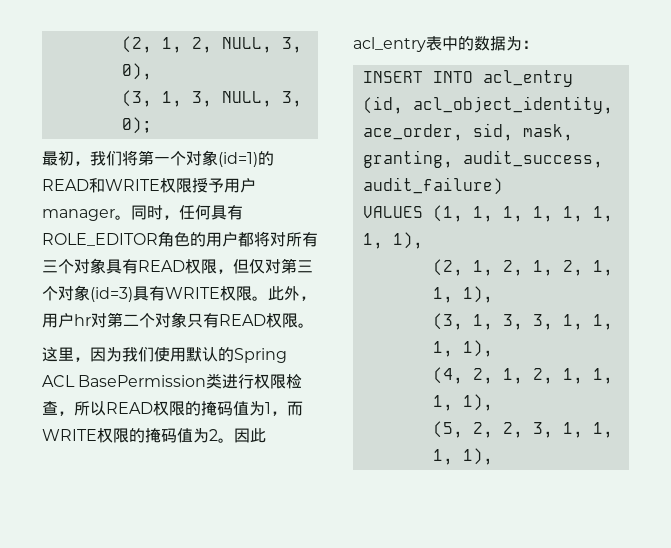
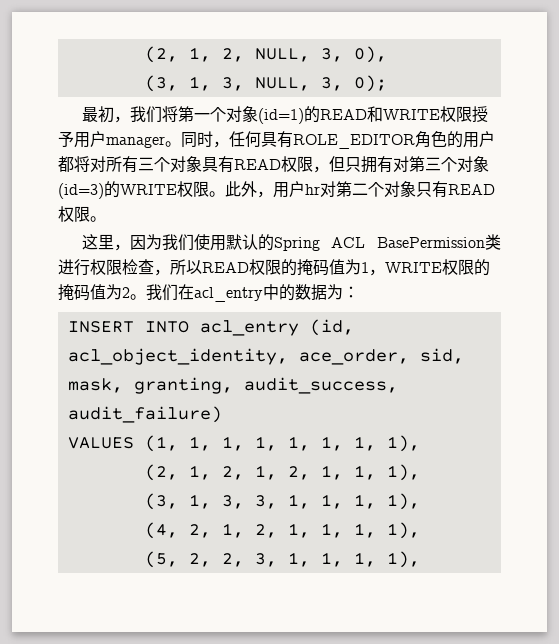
- 同时，任何具有ROLE_EDITOR角色的用户都将对所有三个对象具有READ权限，但仅对第三个对象(id=3)具有WRITE权限。
+ 同时，任何具有ROLE_EDITOR角色的用户都将对所有三个对象具有READ权限，但只拥有对第三个对象(id=3)的WRITE权限。
- 这里，因为我们使用默认的Spring ACL BasePermission类进行权限检查，所以READ权限的掩码值为1，而WRITE权限的掩码值为2。
+ 这里，因为我们使用默认的Spring ACL BasePermission类进行权限检查，所以READ权限的掩码值为1，WRITE权限的掩码值为2。
- 因此acl_entry表中的数据为：
+ 我们在acl_entry中的数据为：

